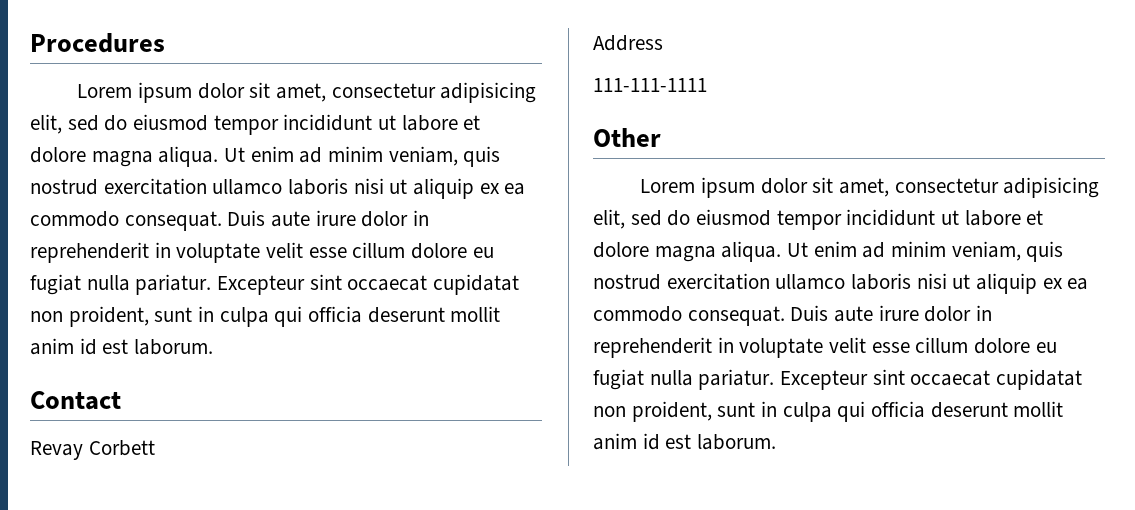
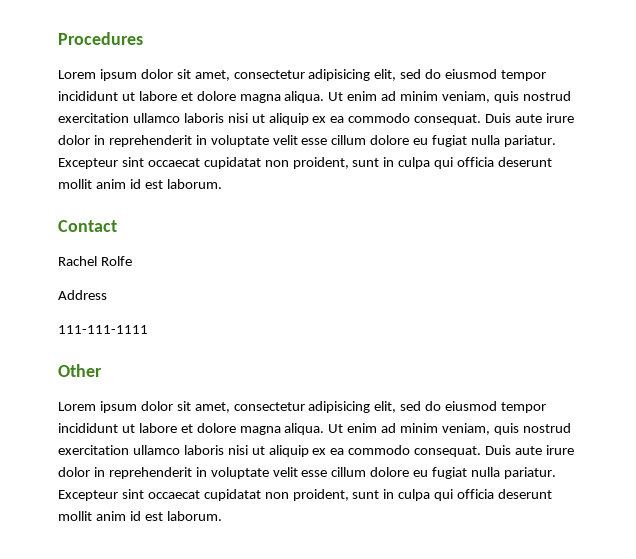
- Revay Corbett
+ Rachel Rolfe

